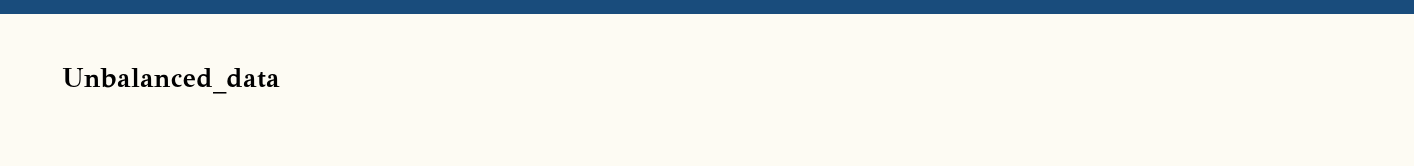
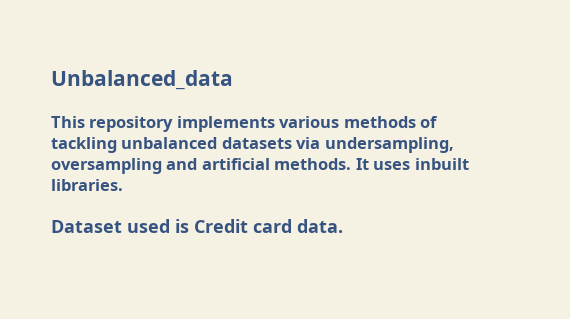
+ This repository implements various methods of tackling unbalanced datasets via undersampling, oversampling and artificial methods. It uses inbuilt libraries.
+ Dataset used is Credit card data.

